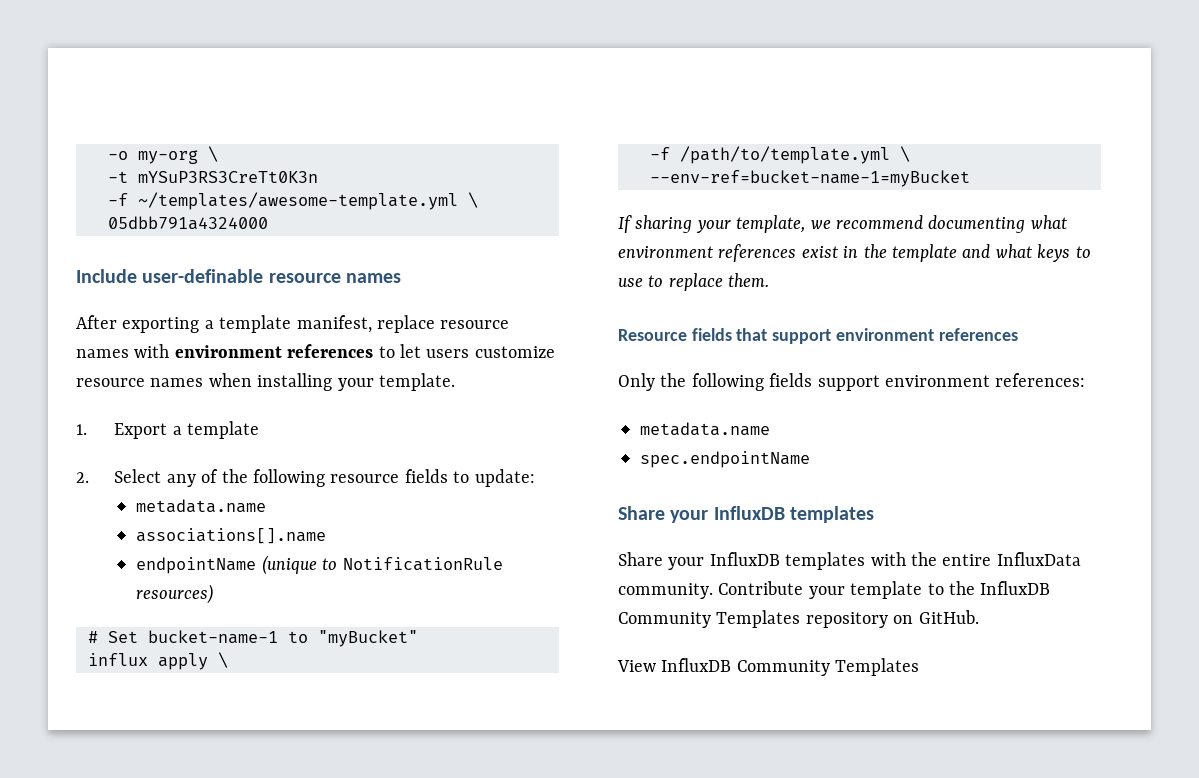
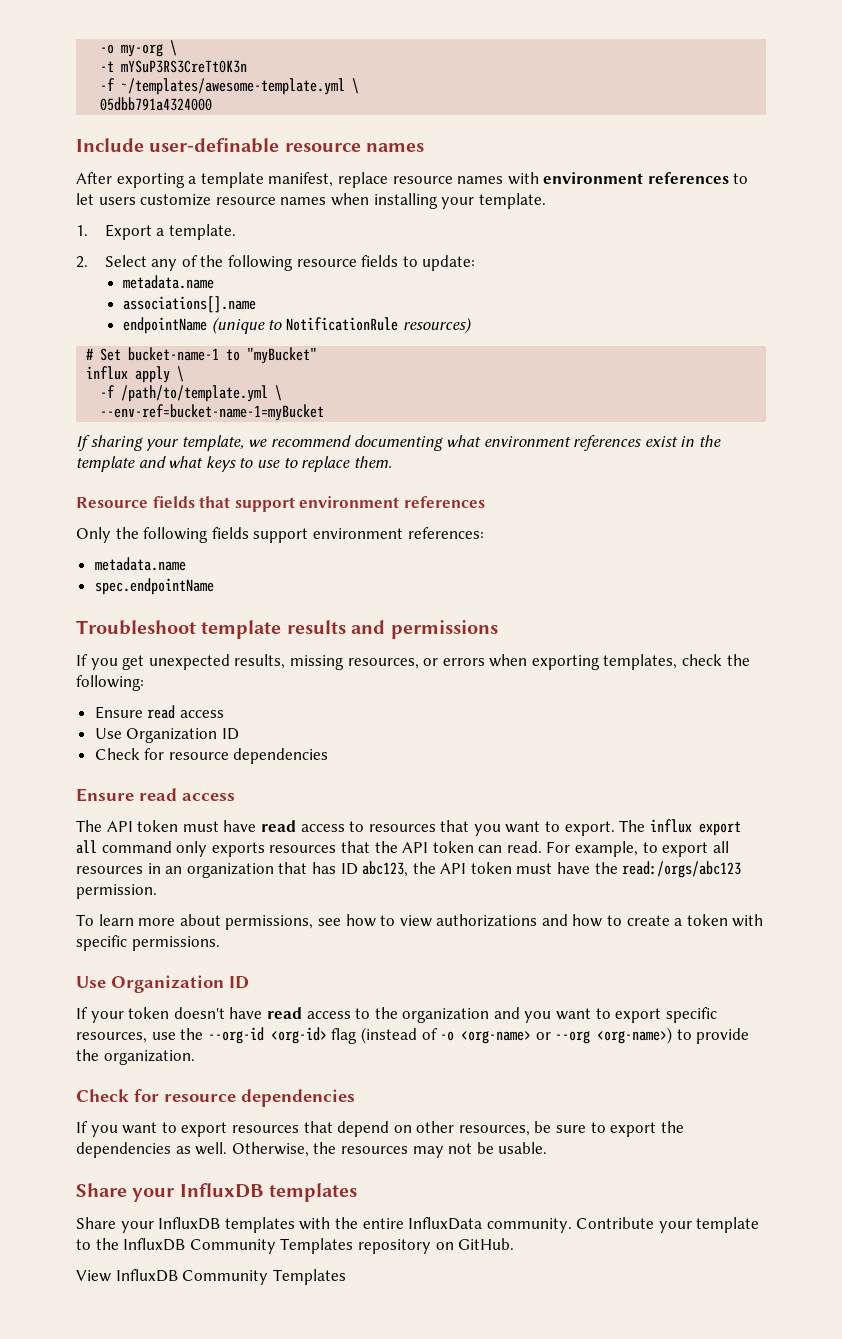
- 1. Export a template
+ 1. Export a template.
+ Troubleshoot template results and permissions
+ If you get unexpected results, missing resources, or errors when exporting templates, check the following:
+ Ensure read access
+ Use Organization ID
+ Check for resource dependencies
+ Ensure read access
+ The API token must have read access to resources that you want to export. The influx export all command only exports resources that the API token can read. For example, to export all resources in an organization that has ID abc123, the API token must have the read:/orgs/abc123 permission.
+ To learn more about permissions, see how to view authorizations and how to create a token with specific permissions.
+ Use Organization ID
+ If your token doesn't have read access to the organization and you want to export specific resources, use the --org-id <org-id> flag (instead of -o <org-name> or --org <org-name>) to provide the organization.
+ Check for resource dependencies
+ If you want to export resources that depend on other resources, be sure to export the dependencies as well. Otherwise, the resources may not be usable.

